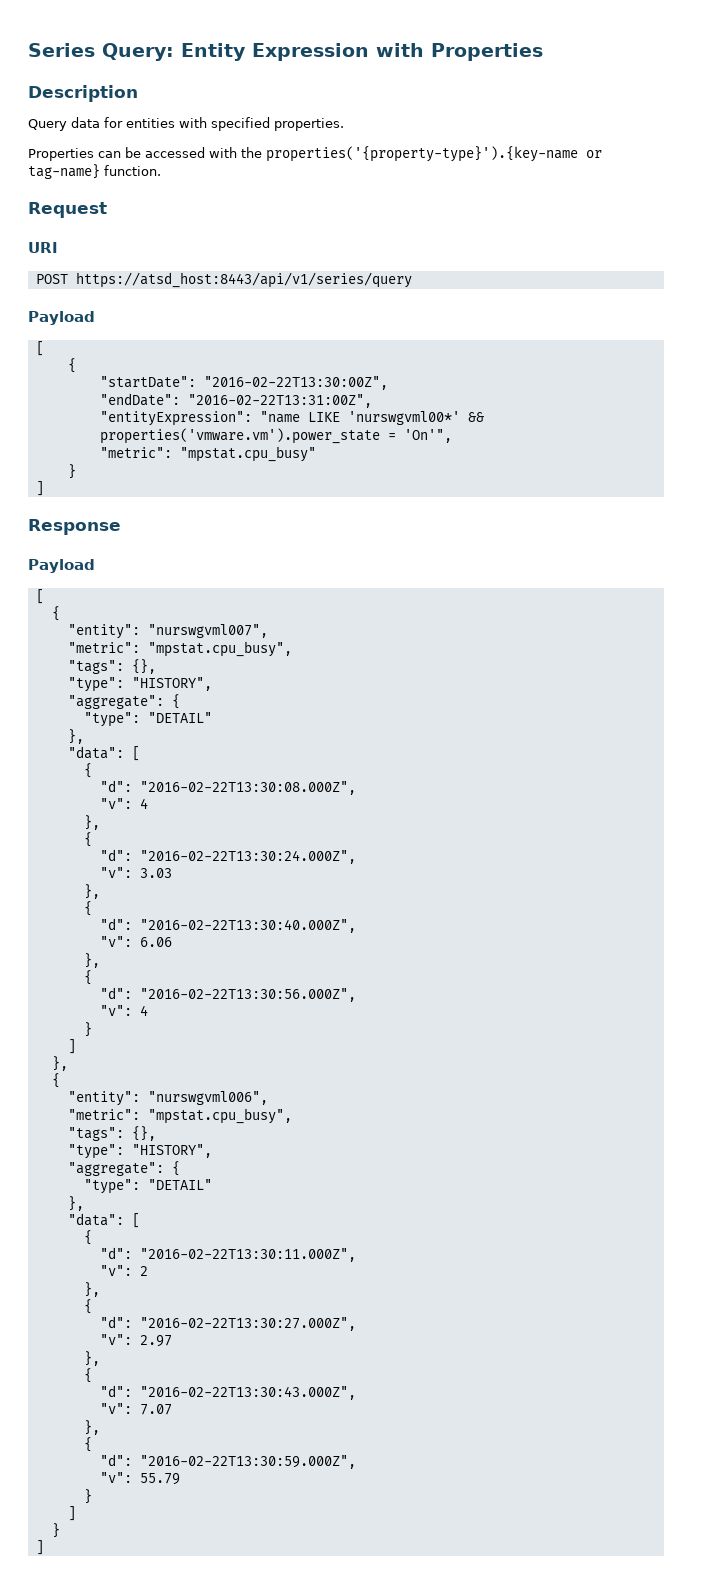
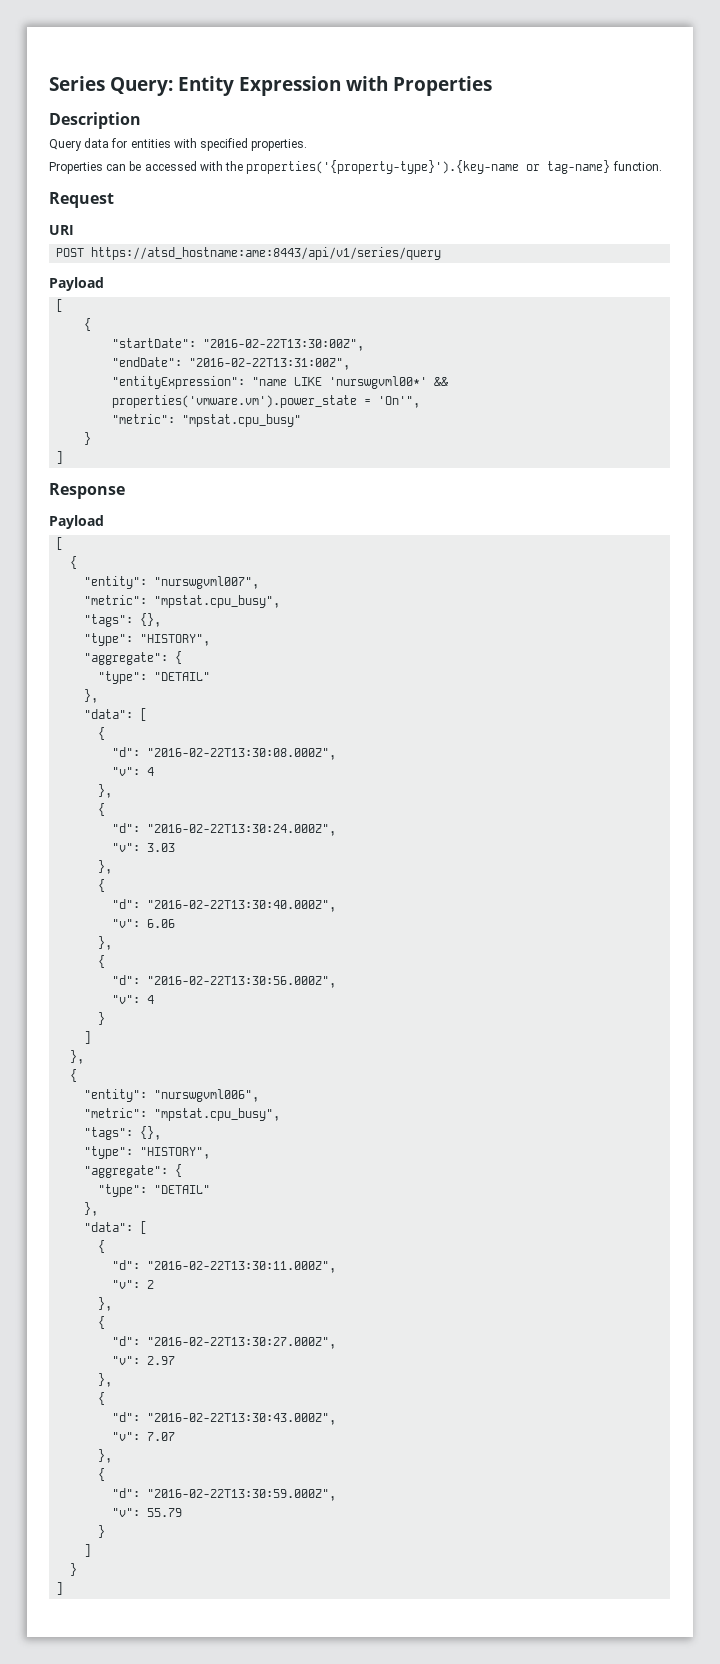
- POST https://atsd_host:8443/api/v1/series/query
+ POST https://atsd_hostname:ame:8443/api/v1/series/query

